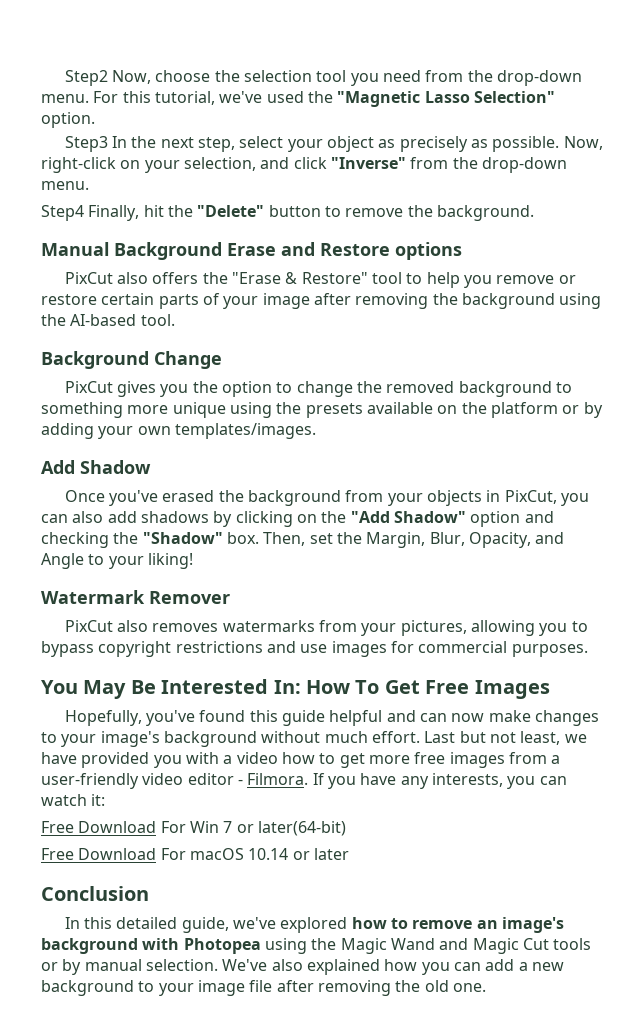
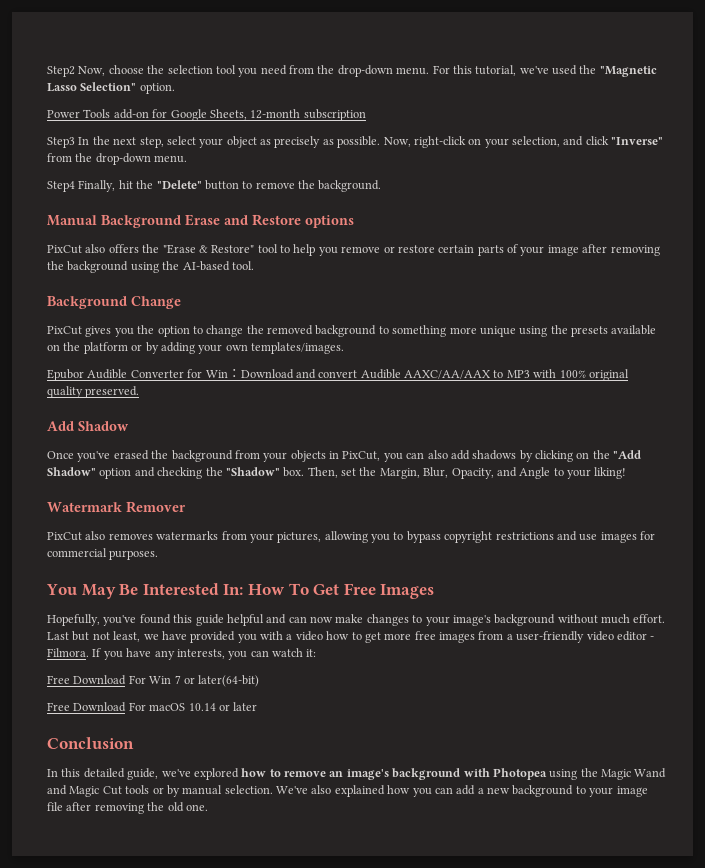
+ Power Tools add-on for Google Sheets, 12-month subscription
+ Epubor Audible Converter for Win：Download and convert Audible AAXC/AA/AAX to MP3 with 100% original quality preserved.

